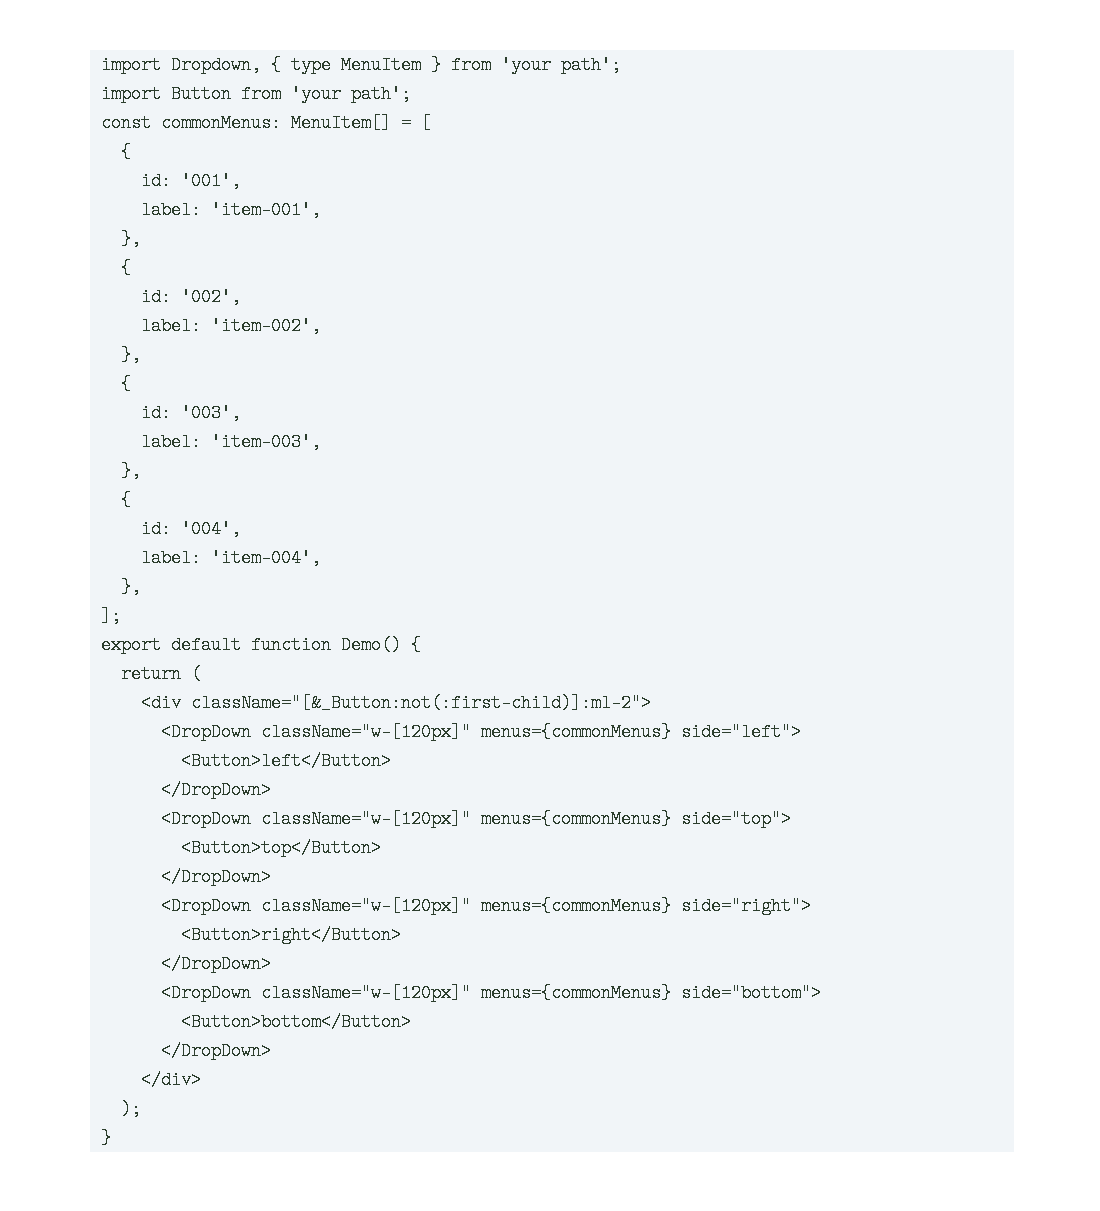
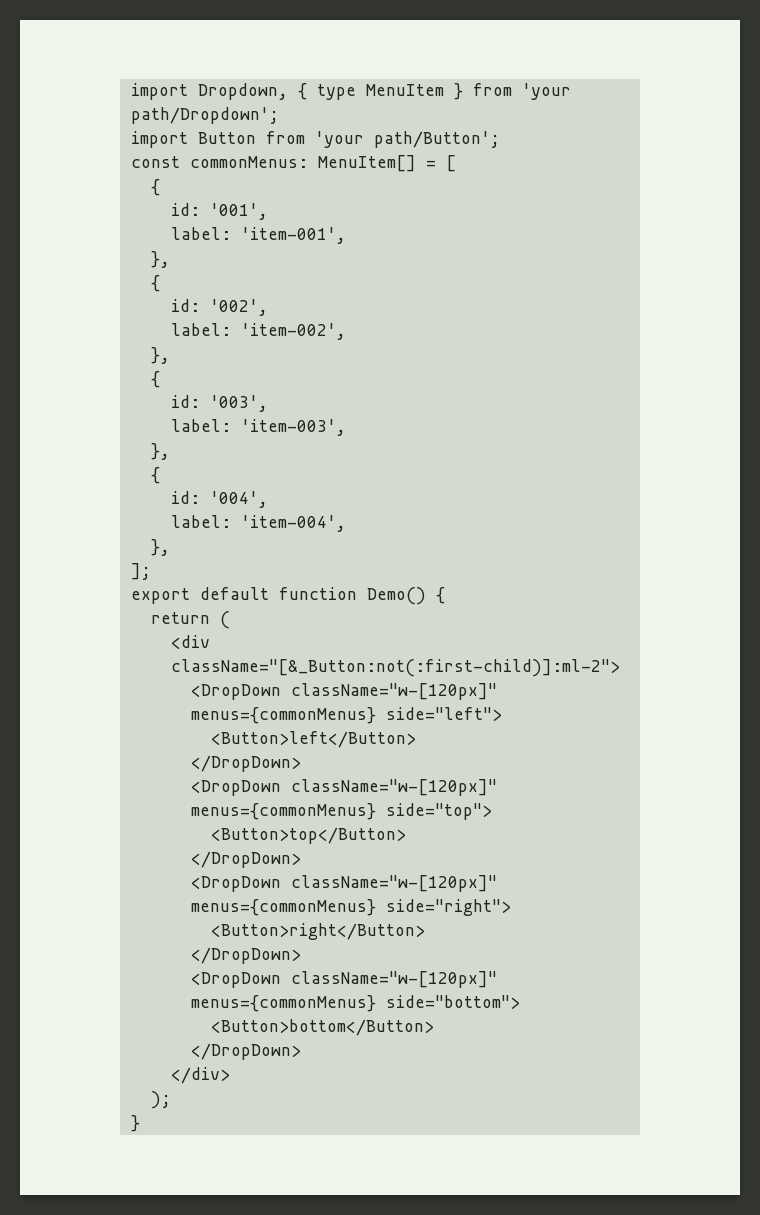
- import Dropdown, { type MenuItem } from 'your path';
+ import Dropdown, { type MenuItem } from 'your path/Dropdown';
- import Button from 'your path';
+ import Button from 'your path/Button';

